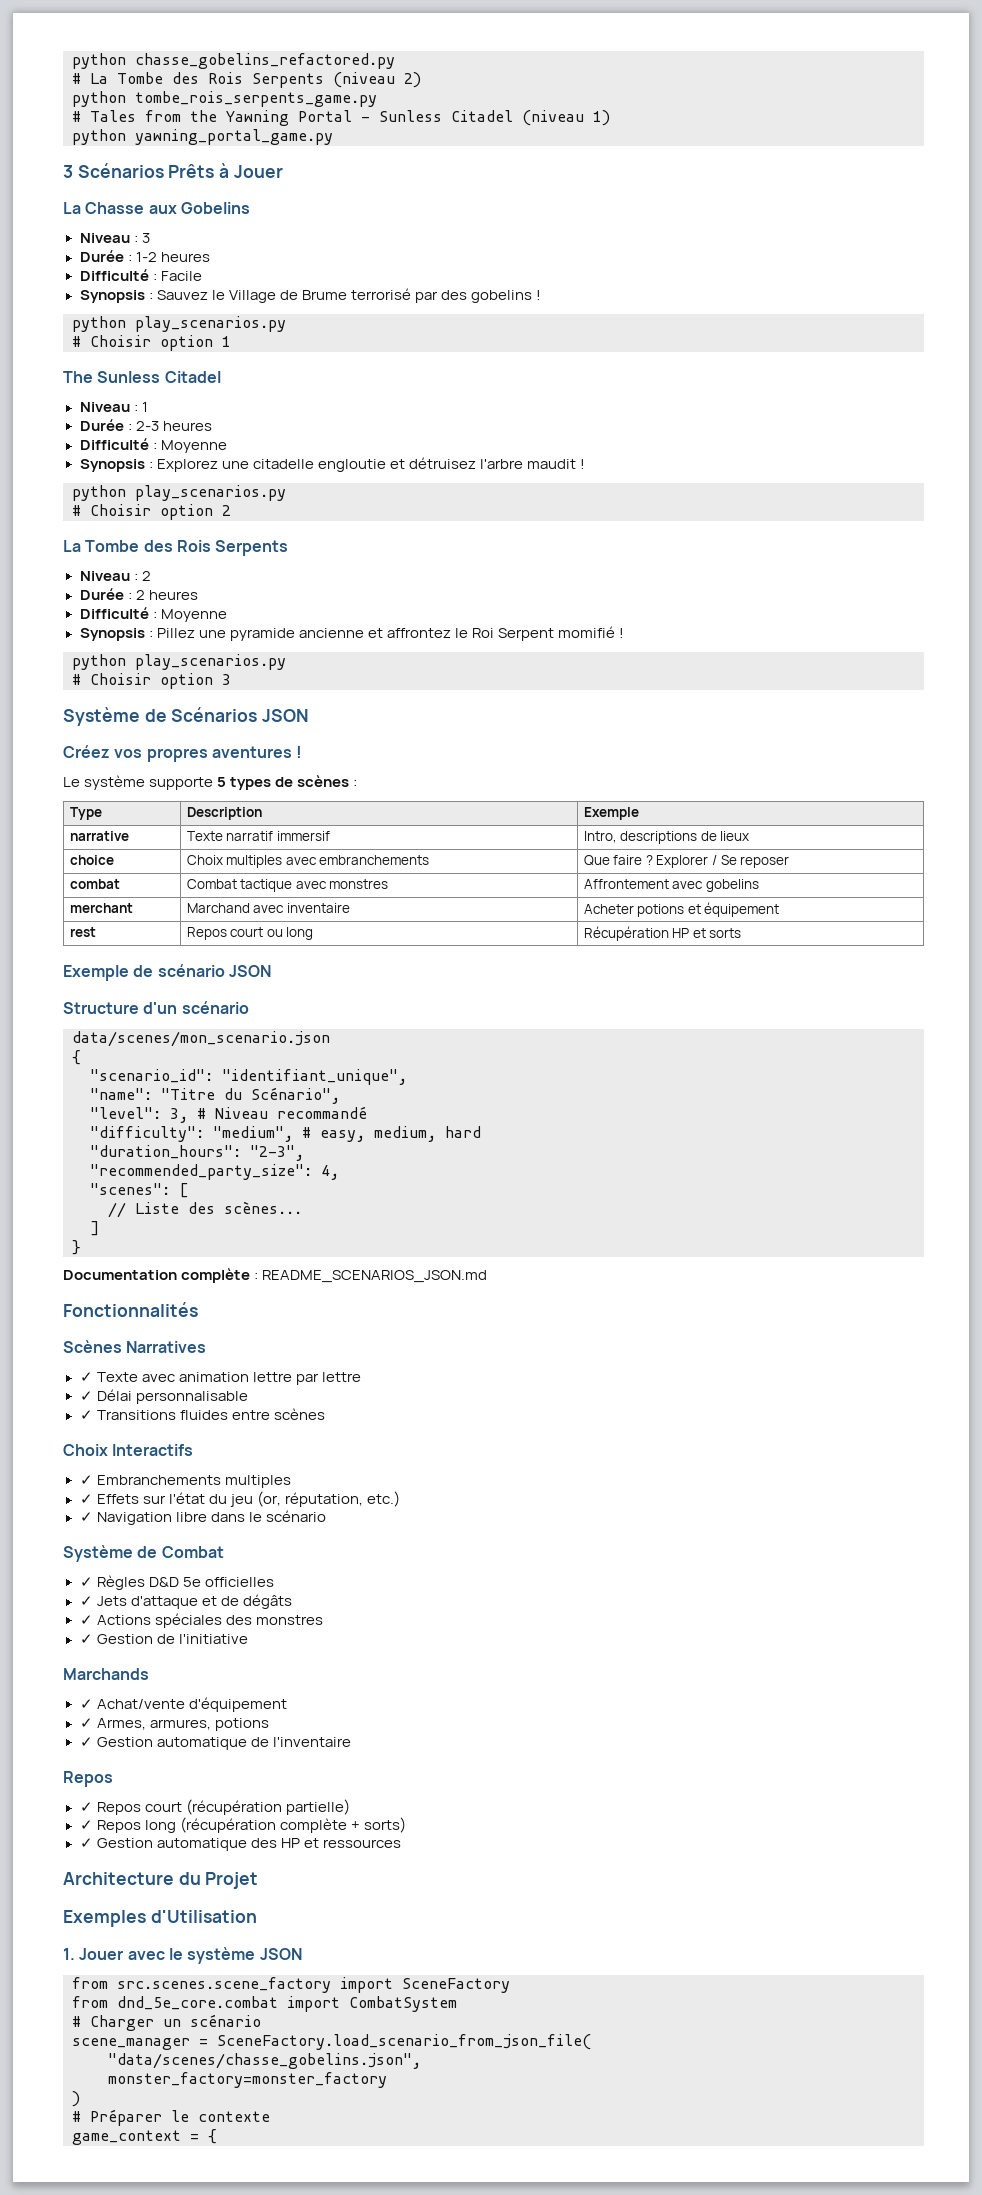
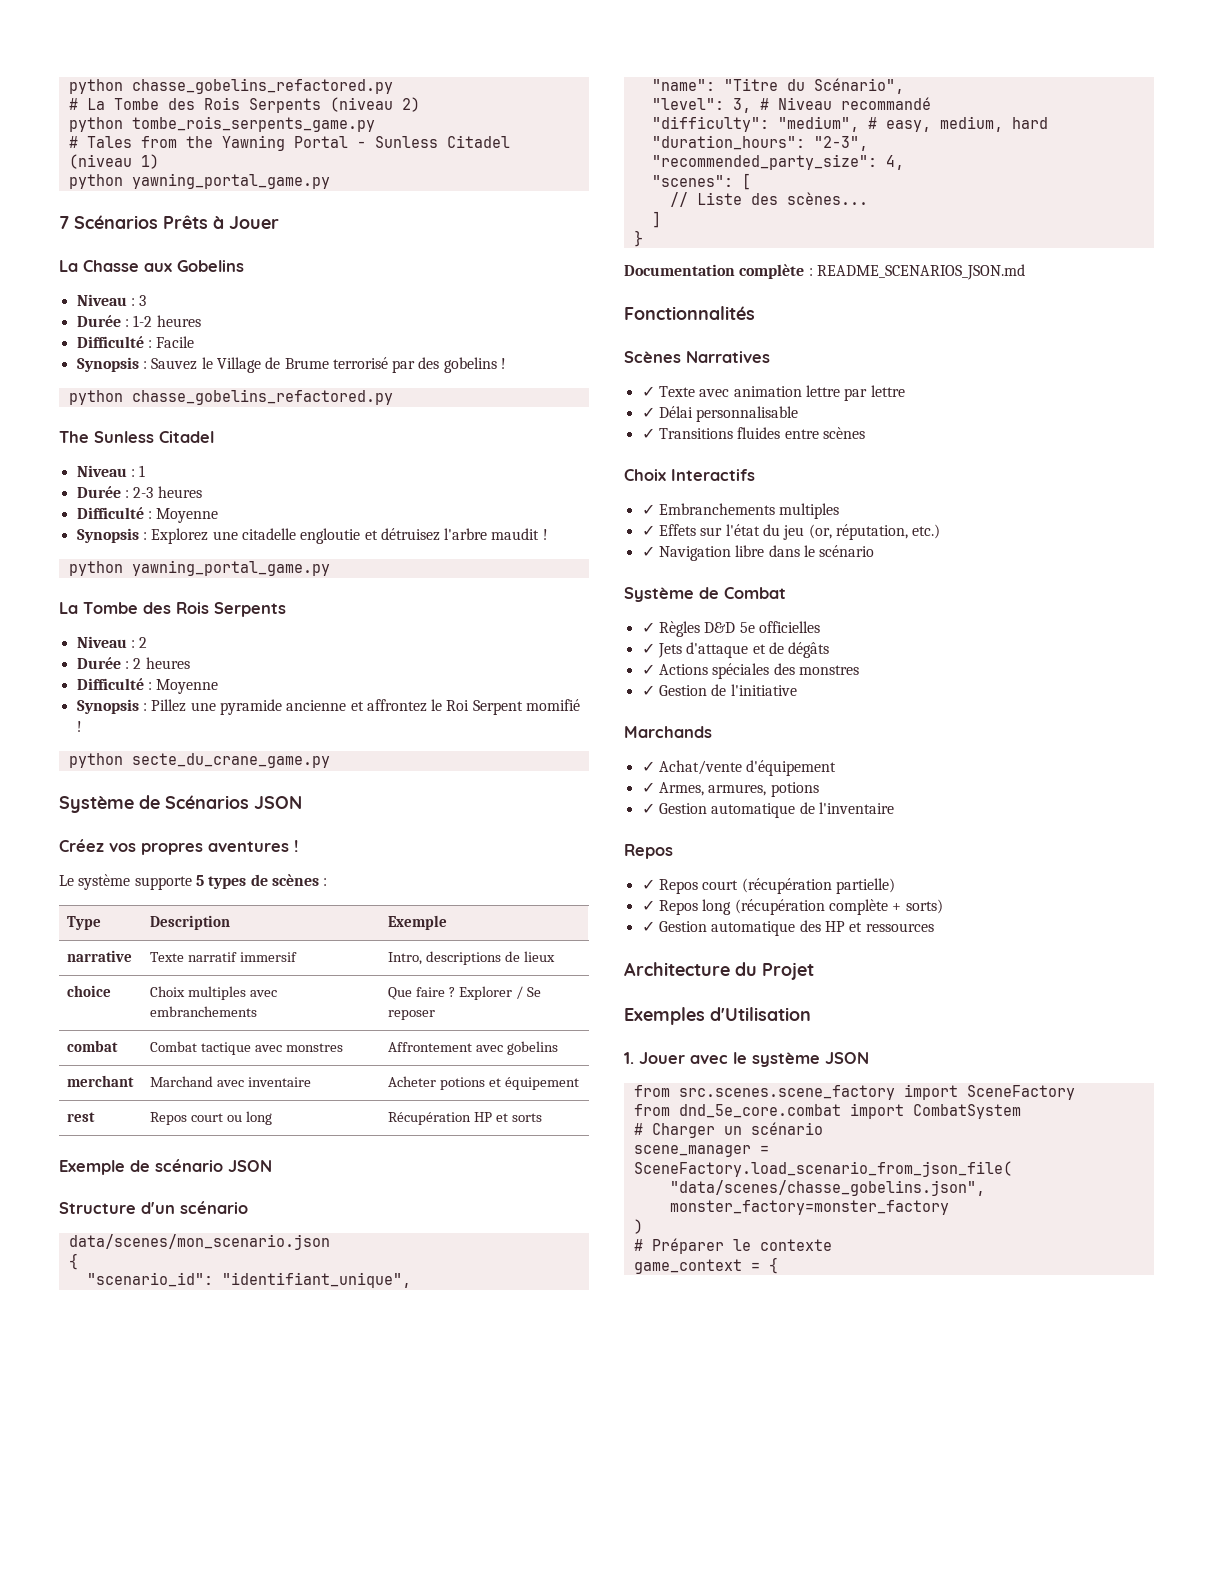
- 3 Scénarios Prêts à Jouer
+ 7 Scénarios Prêts à Jouer
  Synopsis : Sauvez le Village de Brume terrorisé par des gobelins !
- python play_scenarios.py
- # Choisir option 1
+ python chasse_gobelins_refactored.py
  Synopsis : Explorez une citadelle engloutie et détruisez l'arbre maudit !
- python play_scenarios.py
- # Choisir option 2
+ python yawning_portal_game.py
  Synopsis : Pillez une pyramide ancienne et affrontez le Roi Serpent momifié !
- python play_scenarios.py
- # Choisir option 3
+ python secte_du_crane_game.py

